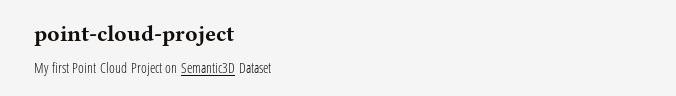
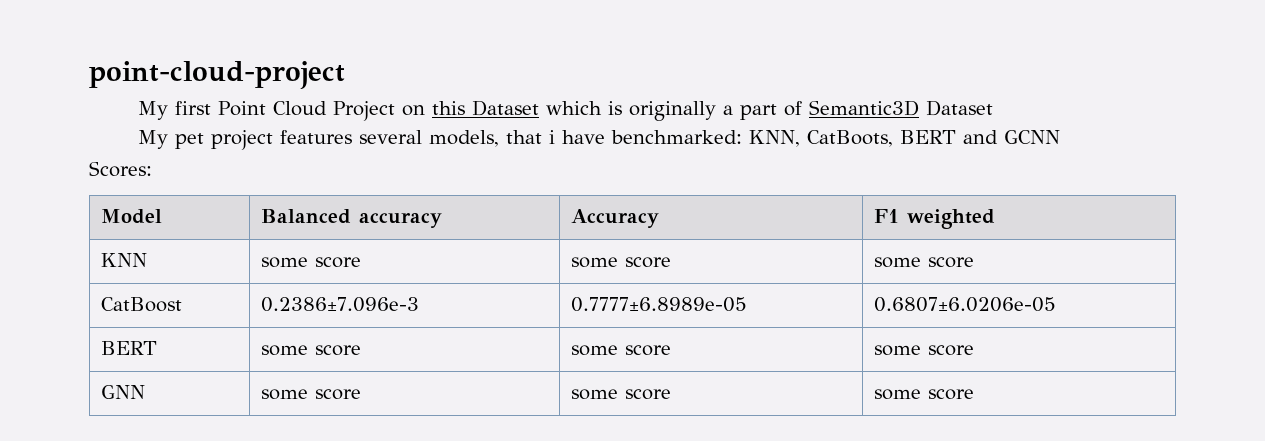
- My first Point Cloud Project on Semantic3D Dataset
+ My first Point Cloud Project on this Dataset which is originally a part of Semantic3D Dataset
+ My pet project features several models, that i have benchmarked: KNN, CatBoots, BERT and GCNN
+ Scores:
+ Model | Balanced accuracy | Accuracy | F1 weighted
+ KNN | some score | some score | some score
+ CatBoost | 0.2386±7.096e-3 | 0.7777±6.8989e-05 | 0.6807±6.0206e-05
+ BERT | some score | some score | some score
+ GNN | some score | some score | some score

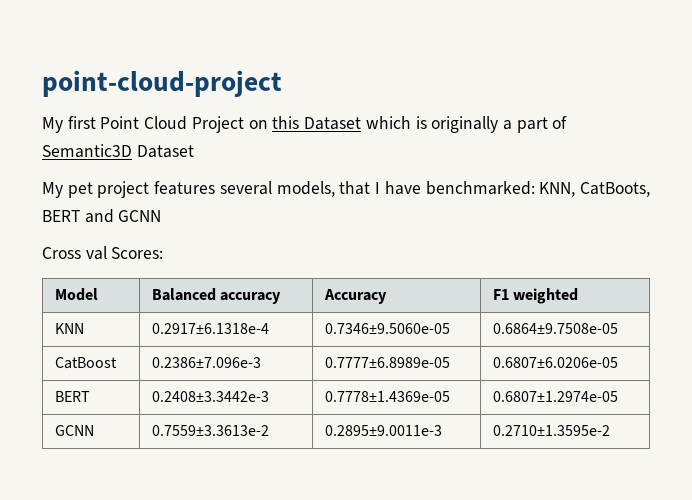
- My pet project features several models, that i have benchmarked: KNN, CatBoots, BERT and GCNN
+ My pet project features several models, that I have benchmarked: KNN, CatBoots, BERT and GCNN
- Scores:
+ Cross val Scores:
- KNN | some score | some score | some score
+ KNN | 0.2917±6.1318e-4 | 0.7346±9.5060e-05 | 0.6864±9.7508e-05
- BERT | some score | some score | some score
- GNN | some score | some score | some score
+ BERT | 0.2408±3.3442e-3 | 0.7778±1.4369e-05 | 0.6807±1.2974e-05
+ GСNN | 0.7559±3.3613e-2 | 0.2895±9.0011e-3 | 0.2710±1.3595e-2

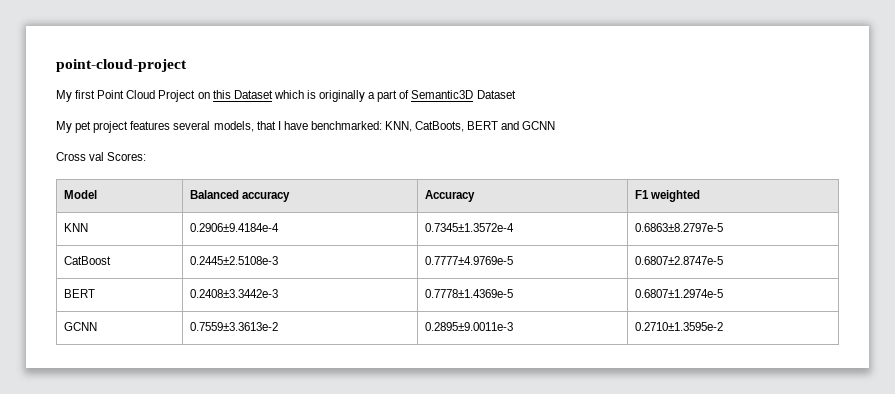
- KNN | 0.2917±6.1318e-4 | 0.7346±9.5060e-05 | 0.6864±9.7508e-05
- CatBoost | 0.2386±7.096e-3 | 0.7777±6.8989e-05 | 0.6807±6.0206e-05
+ KNN | 0.2906±9.4184e-4 | 0.7345±1.3572e-4 | 0.6863±8.2797e-5
+ CatBoost | 0.2445±2.5108e-3 | 0.7777±4.9769e-5 | 0.6807±2.8747e-5
- BERT | 0.2408±3.3442e-3 | 0.7778±1.4369e-05 | 0.6807±1.2974e-05
+ BERT | 0.2408±3.3442e-3 | 0.7778±1.4369e-5 | 0.6807±1.2974e-5

